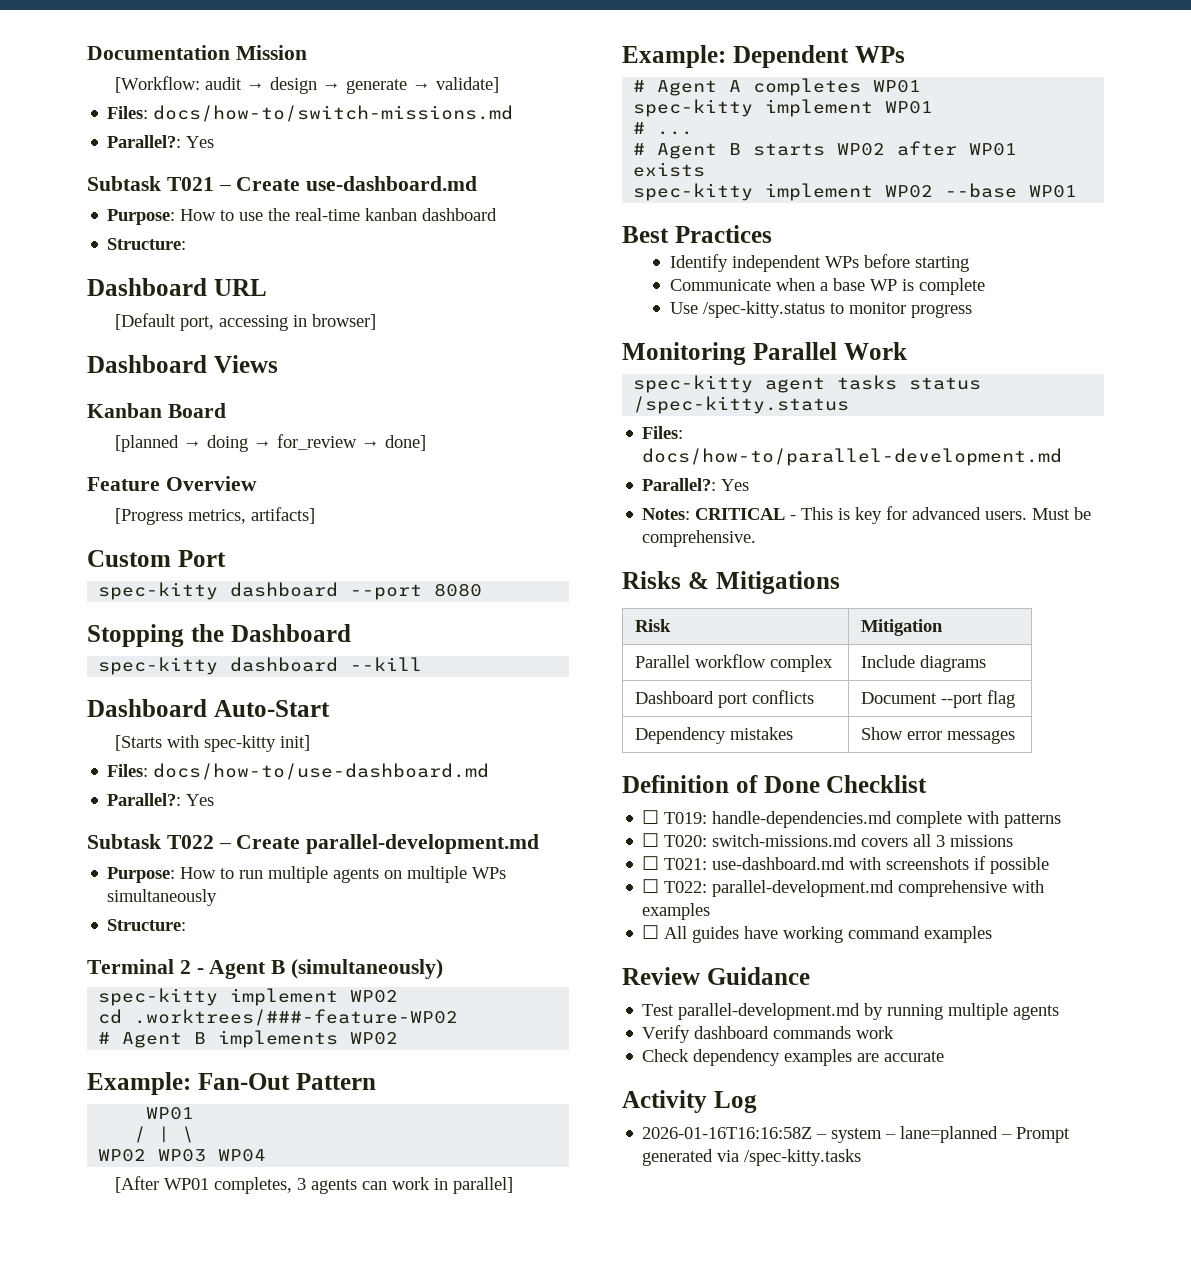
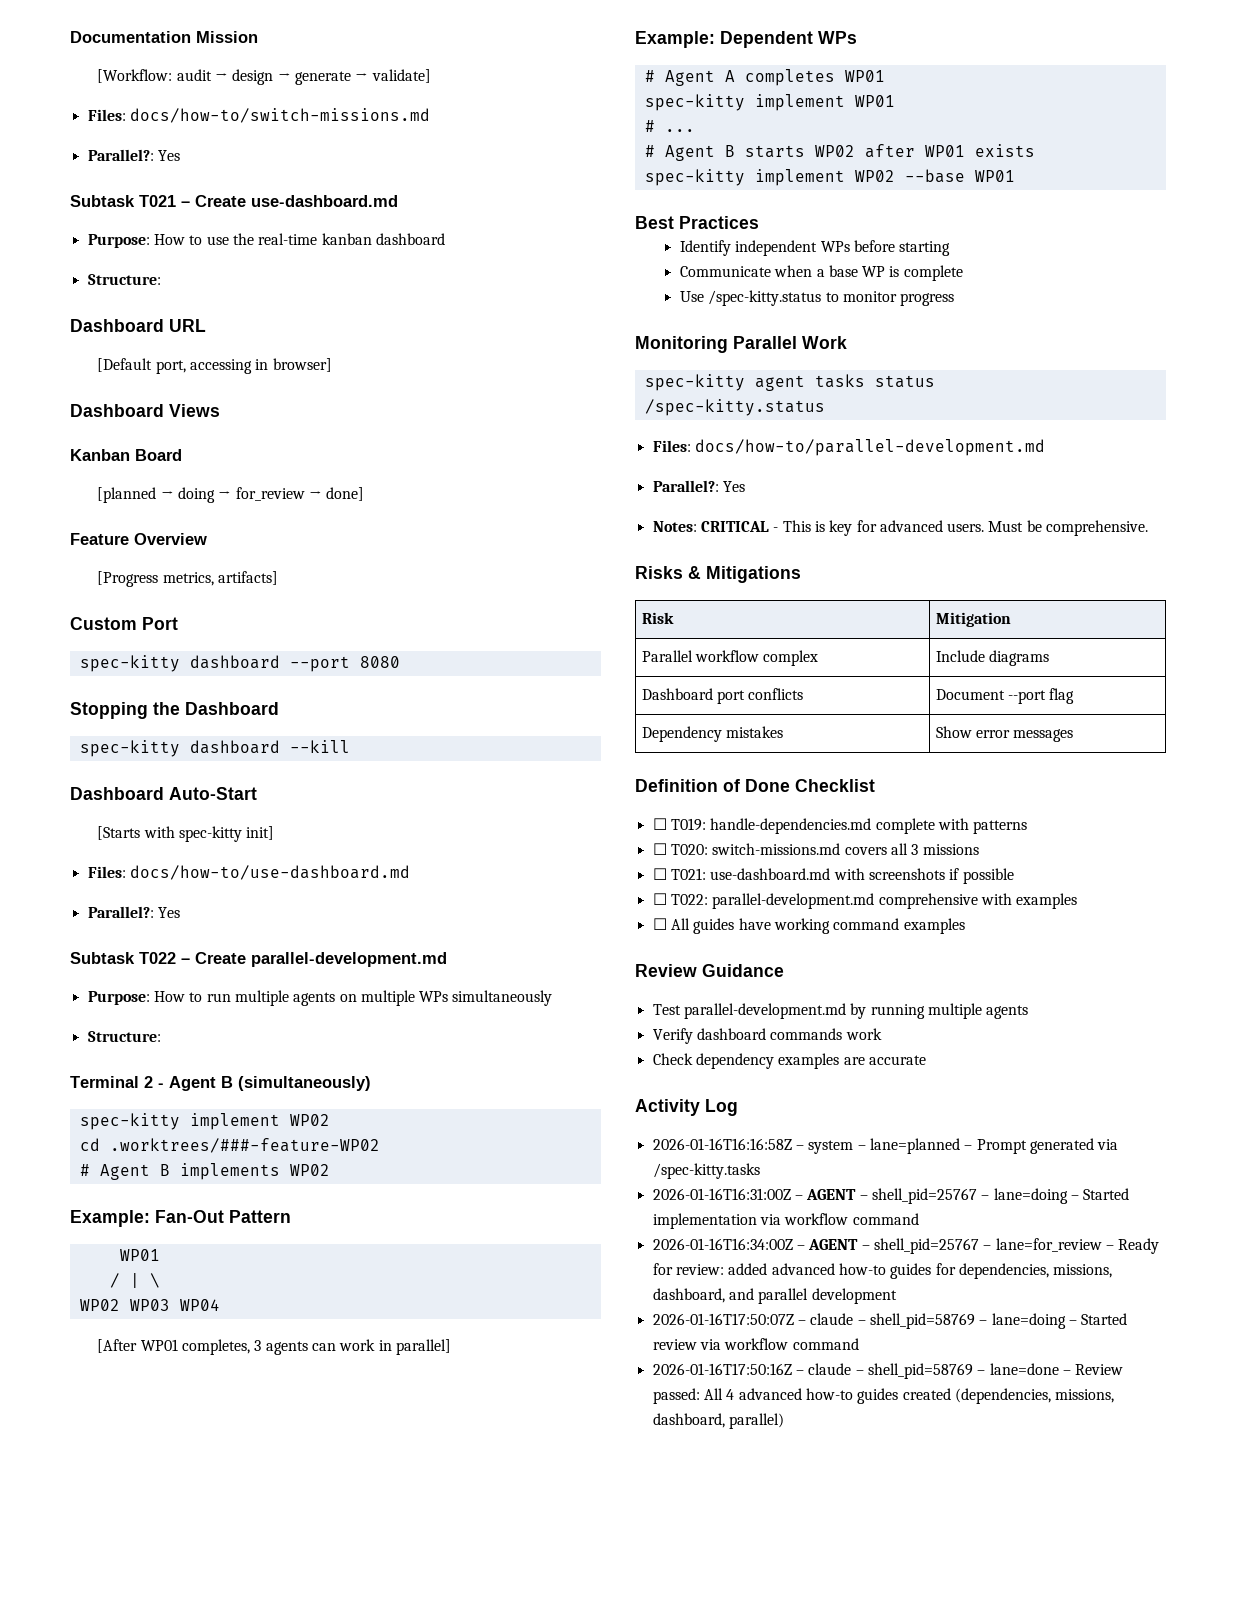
+ 2026-01-16T16:31:00Z – AGENT – shell_pid=25767 – lane=doing – Started implementation via workflow command
+ 2026-01-16T16:34:00Z – AGENT – shell_pid=25767 – lane=for_review – Ready for review: added advanced how-to guides for dependencies, missions, dashboard, and parallel development
+ 2026-01-16T17:50:07Z – claude – shell_pid=58769 – lane=doing – Started review via workflow command
+ 2026-01-16T17:50:16Z – claude – shell_pid=58769 – lane=done – Review passed: All 4 advanced how-to guides created (dependencies, missions, dashboard, parallel)

